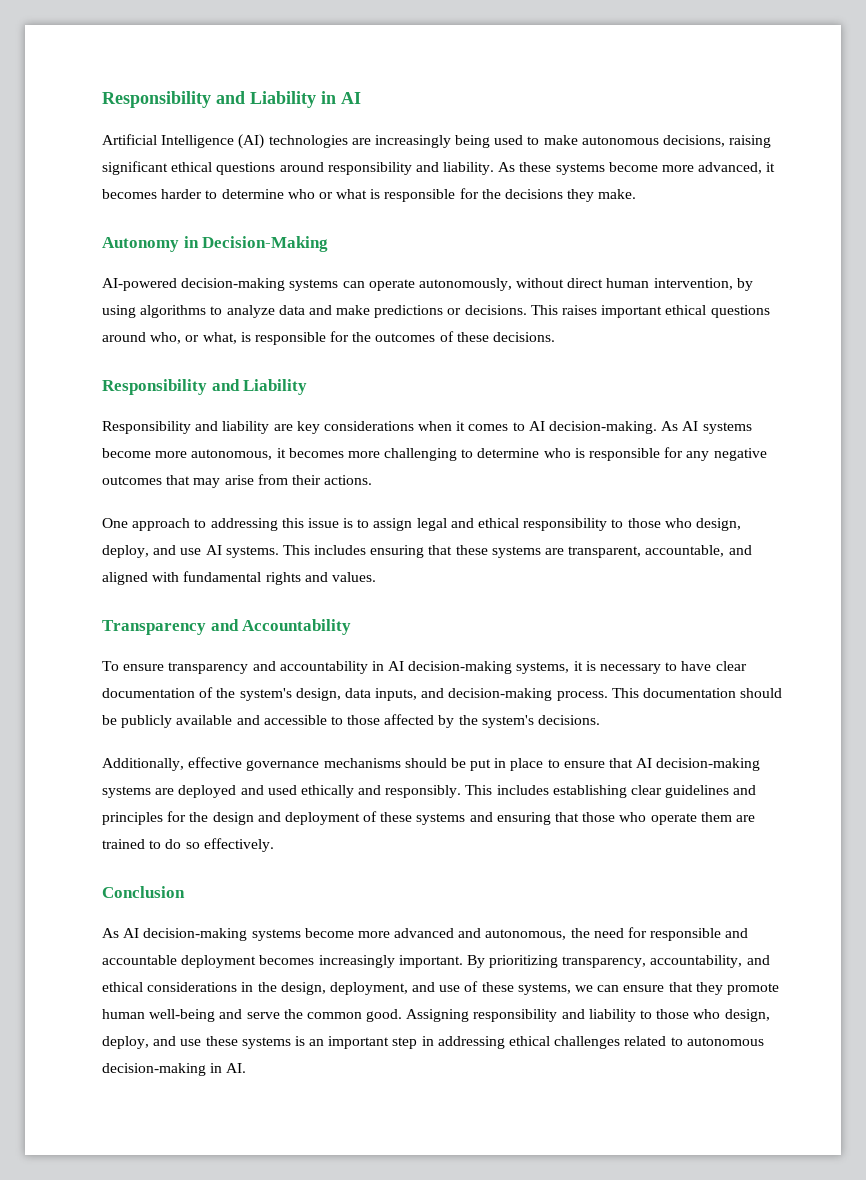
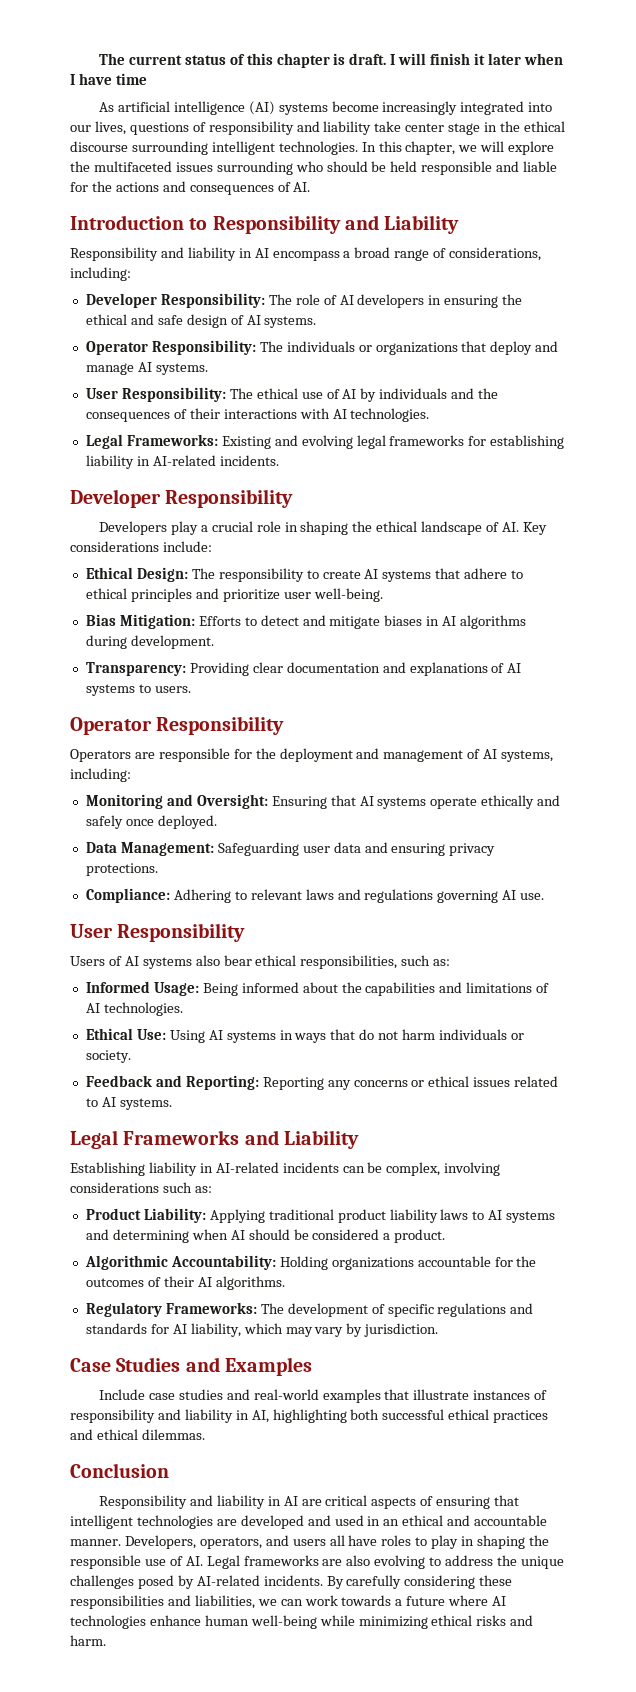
- Responsibility and Liability in AI
- Artificial Intelligence (AI) technologies are increasingly being used to make autonomous decisions, raising significant ethical questions around responsibility and liability. As these systems become more advanced, it becomes harder to determine who or what is responsible for the decisions they make.
- Autonomy in Decision-Making
- AI-powered decision-making systems can operate autonomously, without direct human intervention, by using algorithms to analyze data and make predictions or decisions. This raises important ethical questions around who, or what, is responsible for the outcomes of these decisions.
- Responsibility and Liability
+ The current status of this chapter is draft. I will finish it later when I have time
+ As artificial intelligence (AI) systems become increasingly integrated into our lives, questions of responsibility and liability take center stage in the ethical discourse surrounding intelligent technologies. In this chapter, we will explore the multifaceted issues surrounding who should be held responsible and liable for the actions and consequences of AI.
+ Introduction to Responsibility and Liability
- Responsibility and liability are key considerations when it comes to AI decision-making. As AI systems become more autonomous, it becomes more challenging to determine who is responsible for any negative outcomes that may arise from their actions.
- One approach to addressing this issue is to assign legal and ethical responsibility to those who design, deploy, and use AI systems. This includes ensuring that these systems are transparent, accountable, and aligned with fundamental rights and values.
- Transparency and Accountability
- To ensure transparency and accountability in AI decision-making systems, it is necessary to have clear documentation of the system's design, data inputs, and decision-making process. This documentation should be publicly available and accessible to those affected by the system's decisions.
- Additionally, effective governance mechanisms should be put in place to ensure that AI decision-making systems are deployed and used ethically and responsibly. This includes establishing clear guidelines and principles for the design and deployment of these systems and ensuring that those who operate them are trained to do so effectively.
+ Responsibility and liability in AI encompass a broad range of considerations, including:
+ Developer Responsibility: The role of AI developers in ensuring the ethical and safe design of AI systems.
+ Operator Responsibility: The individuals or organizations that deploy and manage AI systems.
+ User Responsibility: The ethical use of AI by individuals and the consequences of their interactions with AI technologies.
+ Legal Frameworks: Existing and evolving legal frameworks for establishing liability in AI-related incidents.
+ Developer Responsibility
+ Developers play a crucial role in shaping the ethical landscape of AI. Key considerations include:
+ Ethical Design: The responsibility to create AI systems that adhere to ethical principles and prioritize user well-being.
+ Bias Mitigation: Efforts to detect and mitigate biases in AI algorithms during development.
+ Transparency: Providing clear documentation and explanations of AI systems to users.
+ Operator Responsibility
+ Operators are responsible for the deployment and management of AI systems, including:
+ Monitoring and Oversight: Ensuring that AI systems operate ethically and safely once deployed.
+ Data Management: Safeguarding user data and ensuring privacy protections.
+ Compliance: Adhering to relevant laws and regulations governing AI use.
+ User Responsibility
+ Users of AI systems also bear ethical responsibilities, such as:
+ Informed Usage: Being informed about the capabilities and limitations of AI technologies.
+ Ethical Use: Using AI systems in ways that do not harm individuals or society.
+ Feedback and Reporting: Reporting any concerns or ethical issues related to AI systems.
+ Legal Frameworks and Liability
+ Establishing liability in AI-related incidents can be complex, involving considerations such as:
+ Product Liability: Applying traditional product liability laws to AI systems and determining when AI should be considered a product.
+ Algorithmic Accountability: Holding organizations accountable for the outcomes of their AI algorithms.
+ Regulatory Frameworks: The development of specific regulations and standards for AI liability, which may vary by jurisdiction.
+ Case Studies and Examples
+ Include case studies and real-world examples that illustrate instances of responsibility and liability in AI, highlighting both successful ethical practices and ethical dilemmas.
  Conclusion
- As AI decision-making systems become more advanced and autonomous, the need for responsible and accountable deployment becomes increasingly important. By prioritizing transparency, accountability, and ethical considerations in the design, deployment, and use of these systems, we can ensure that they promote human well-being and serve the common good. Assigning responsibility and liability to those who design, deploy, and use these systems is an important step in addressing ethical challenges related to autonomous decision-making in AI.
+ Responsibility and liability in AI are critical aspects of ensuring that intelligent technologies are developed and used in an ethical and accountable manner. Developers, operators, and users all have roles to play in shaping the responsible use of AI. Legal frameworks are also evolving to address the unique challenges posed by AI-related incidents. By carefully considering these responsibilities and liabilities, we can work towards a future where AI technologies enhance human well-being while minimizing ethical risks and harm.

